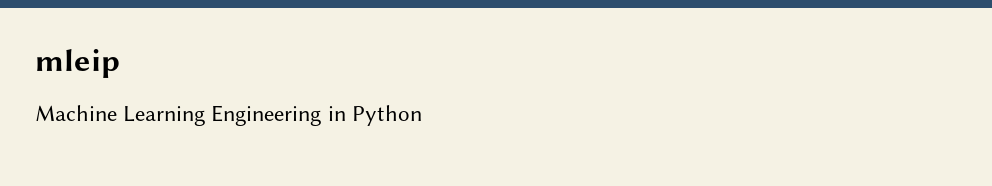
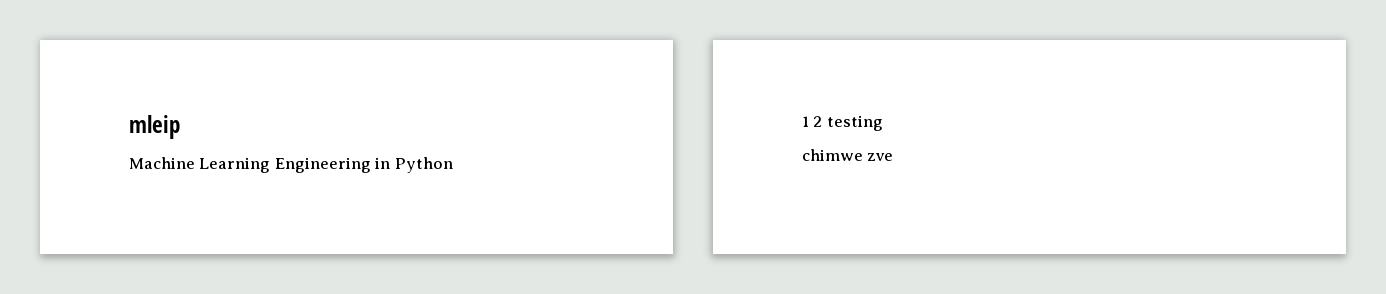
+ 1 2 testing
+ chimwe zve

